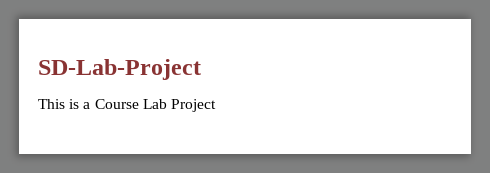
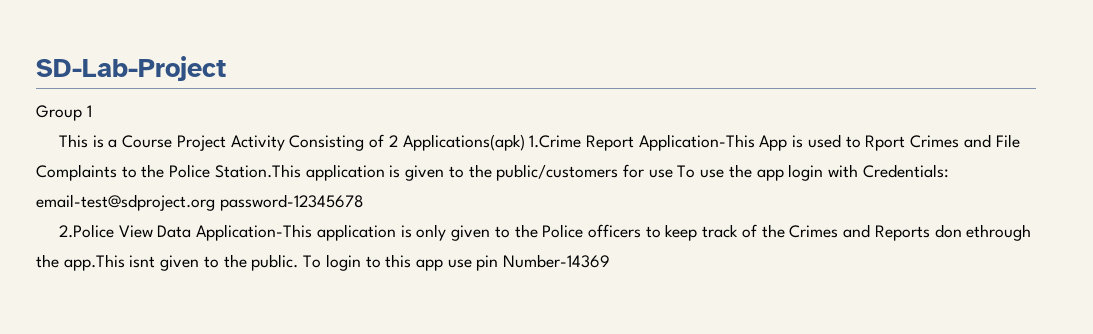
+ Group 1
- This is a Course Lab Project
+ This is a Course Project Activity Consisting of 2 Applications(apk) 1.Crime Report Application-This App is used to Rport Crimes and File Complaints to the Police Station.This application is given to the public/customers for use To use the app login with Credentials: email-test@sdproject.org password-12345678
+ 2.Police View Data Application-This application is only given to the Police officers to keep track of the Crimes and Reports don ethrough the app.This isnt given to the public. To login to this app use pin Number-14369

